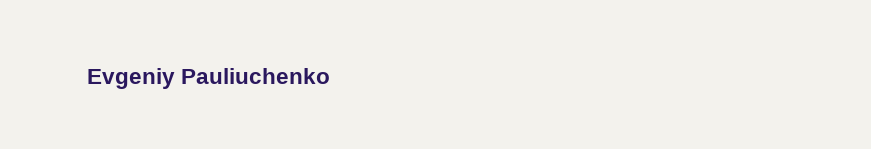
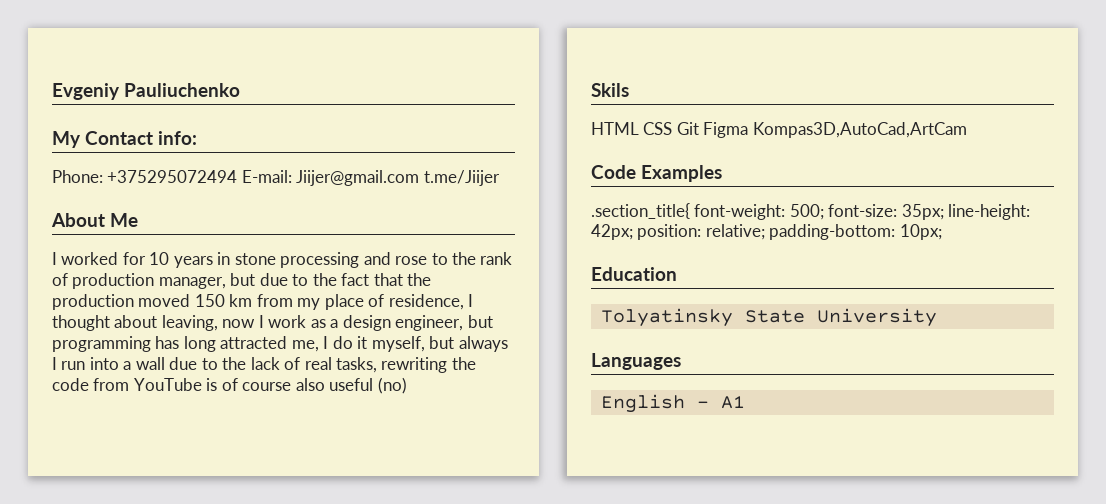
+ My Contact info:
+ Phone: +375295072494 E-mail: Jiijer@gmail.com t.me/Jiijer
+ About Me
+ I worked for 10 years in stone processing and rose to the rank of production manager, but due to the fact that the production moved 150 km from my place of residence, I thought about leaving, now I work as a design engineer, but programming has long attracted me, I do it myself, but always I run into a wall due to the lack of real tasks, rewriting the code from YouTube is of course also useful (no)
+ Skils
+ HTML CSS Git Figma Kompas3D,AutoCad,ArtCam
+ Code Examples
+ .section_title{ font-weight: 500; font-size: 35px; line-height: 42px; position: relative; padding-bottom: 10px;
+ Education
+ Tolyatinsky State University
+ Languages
+ English - A1

